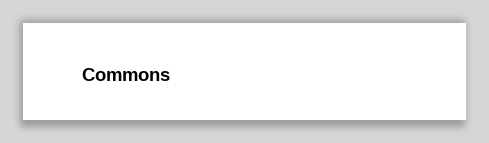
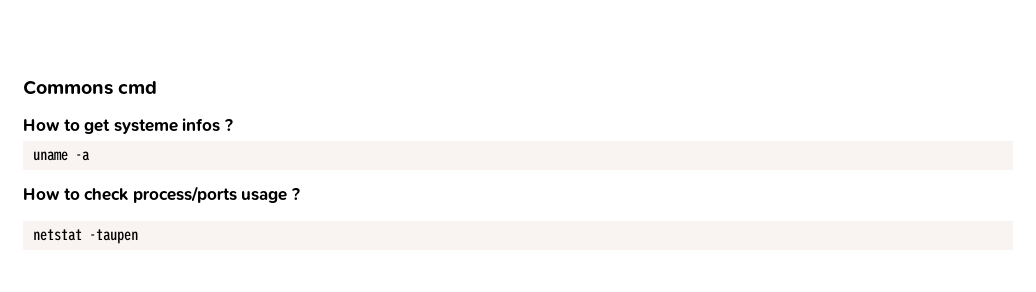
- Commons
+ Commons cmd
+ How to get systeme infos ?
+ uname -a
+ How to check process/ports usage ?
+ netstat -taupen

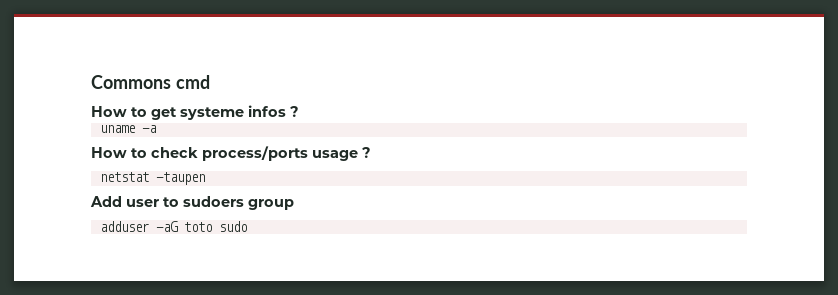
+ Add user to sudoers group
+ adduser -aG toto sudo

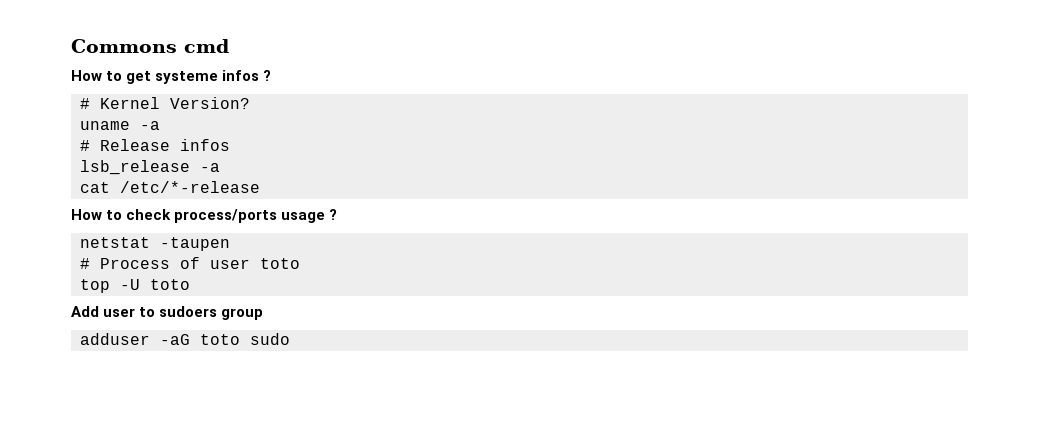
+ # Kernel Version?
+ # Release infos
+ lsb_release -a
+ cat /etc/*-release
+ # Process of user toto
+ top -U toto

